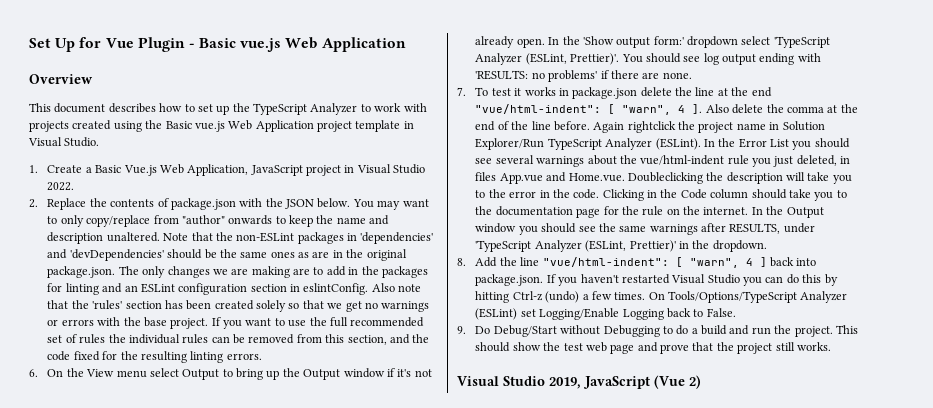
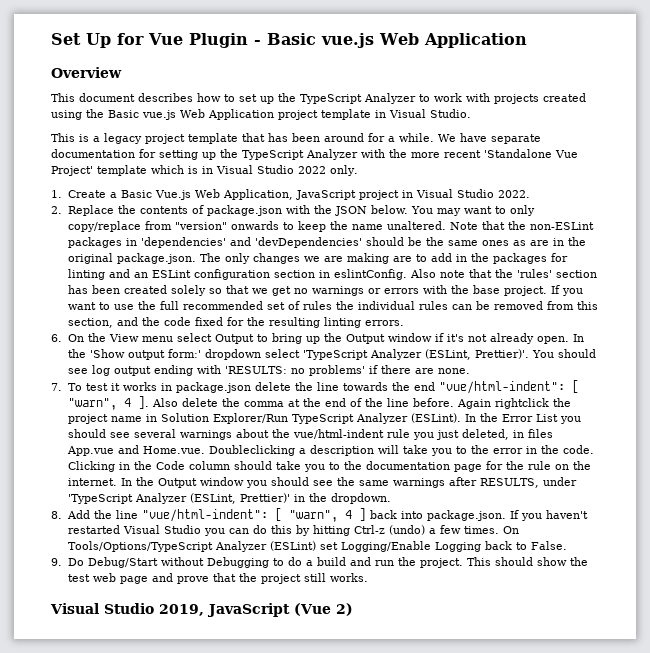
+ This is a legacy project template that has been around for a while. We have separate documentation for setting up the TypeScript Analyzer with the more recent 'Standalone Vue Project' template which is in Visual Studio 2022 only.
- You may want to only copy/replace from "author" onwards to keep the name and description unaltered.
+ You may want to only copy/replace from "version" onwards to keep the name unaltered.
- 7. To test it works in package.json delete the line at the end "vue/html-indent": [ "warn", 4 ].
+ 7. To test it works in package.json delete the line towards the end "vue/html-indent": [ "warn", 4 ].
- In the Error List you should see several warnings about the vue/html-indent rule you just deleted, in files App.vue and Home.vue. Doubleclicking the description will take you to the error in the code.
+ In the Error List you should see several warnings about the vue/html-indent rule you just deleted, in files App.vue and Home.vue. Doubleclicking a description will take you to the error in the code.

